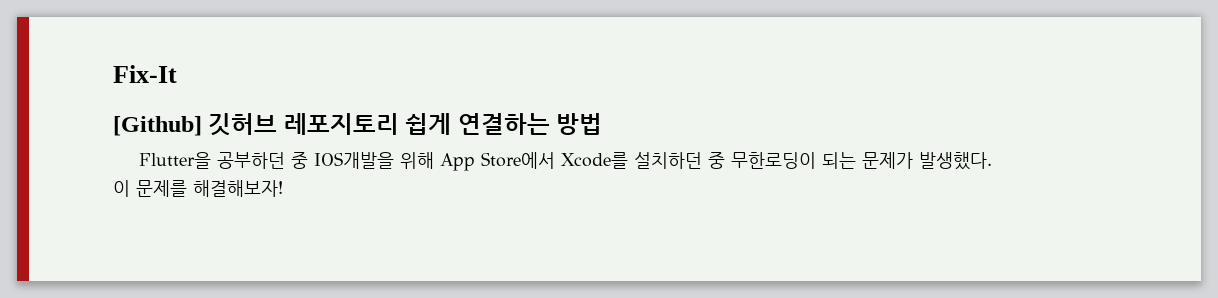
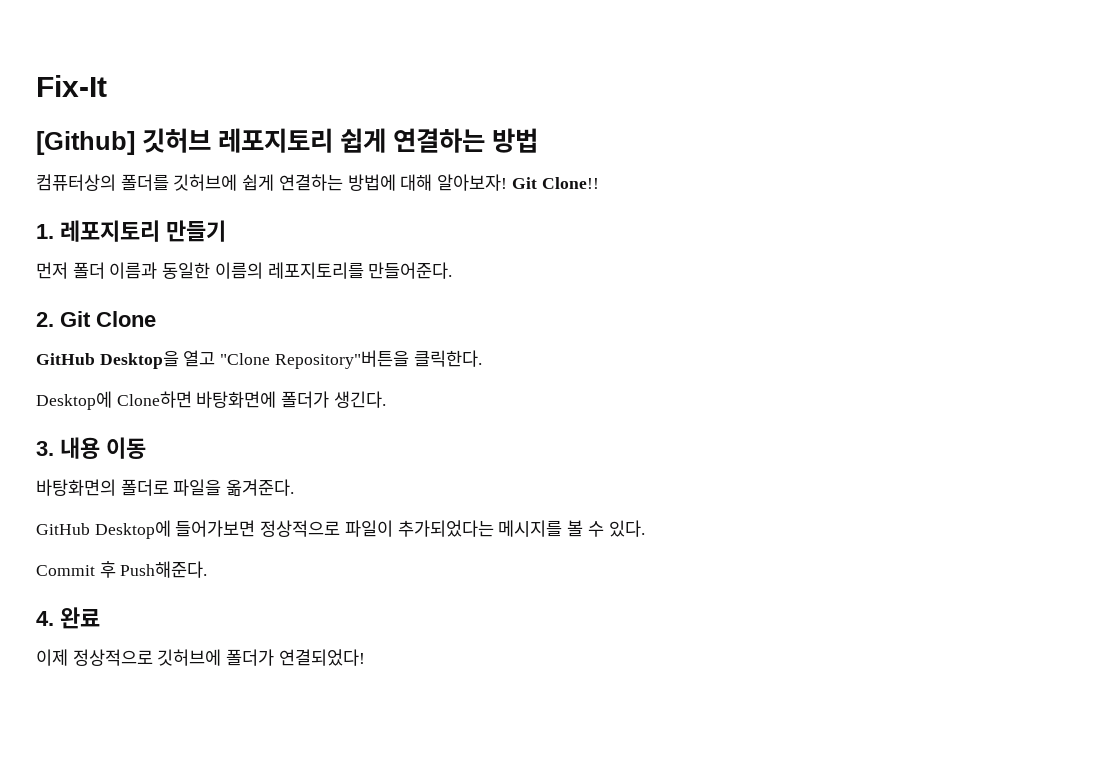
- Flutter을 공부하던 중 IOS개발을 위해 App Store에서 Xcode를 설치하던 중 무한로딩이 되는 문제가 발생했다.
- 이 문제를 해결해보자!
+ 컴퓨터상의 폴더를 깃허브에 쉽게 연결하는 방법에 대해 알아보자! Git Clone!!
+ 1. 레포지토리 만들기
+ 먼저 폴더 이름과 동일한 이름의 레포지토리를 만들어준다.
+ 2. Git Clone
+ GitHub Desktop을 열고 "Clone Repository"버튼을 클릭한다.
+ Desktop에 Clone하면 바탕화면에 폴더가 생긴다.
+ 3. 내용 이동
+ 바탕화면의 폴더로 파일을 옮겨준다.
+ GitHub Desktop에 들어가보면 정상적으로 파일이 추가되었다는 메시지를 볼 수 있다.
+ Commit 후 Push해준다.
+ 4. 완료
+ 이제 정상적으로 깃허브에 폴더가 연결되었다!

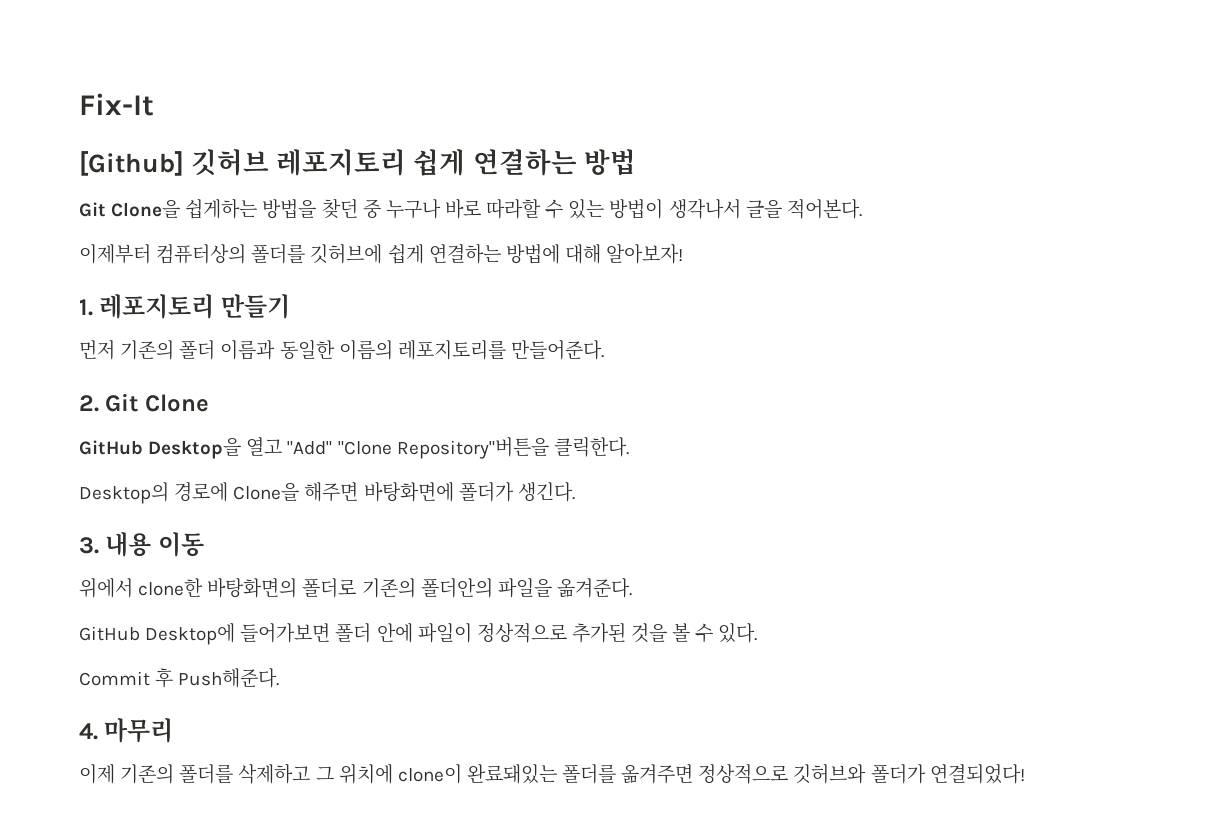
- 컴퓨터상의 폴더를 깃허브에 쉽게 연결하는 방법에 대해 알아보자! Git Clone!!
+ Git Clone을 쉽게하는 방법을 찾던 중 누구나 바로 따라할 수 있는 방법이 생각나서 글을 적어본다.
+ 이제부터 컴퓨터상의 폴더를 깃허브에 쉽게 연결하는 방법에 대해 알아보자!
- 먼저 폴더 이름과 동일한 이름의 레포지토리를 만들어준다.
+ 먼저 기존의 폴더 이름과 동일한 이름의 레포지토리를 만들어준다.
- GitHub Desktop을 열고 "Clone Repository"버튼을 클릭한다.
+ GitHub Desktop을 열고 "Add" "Clone Repository"버튼을 클릭한다.
- Desktop에 Clone하면 바탕화면에 폴더가 생긴다.
+ Desktop의 경로에 Clone을 해주면 바탕화면에 폴더가 생긴다.
- 바탕화면의 폴더로 파일을 옮겨준다.
+ 위에서 clone한 바탕화면의 폴더로 기존의 폴더안의 파일을 옮겨준다.
- GitHub Desktop에 들어가보면 정상적으로 파일이 추가되었다는 메시지를 볼 수 있다.
+ GitHub Desktop에 들어가보면 폴더 안에 파일이 정상적으로 추가된 것을 볼 수 있다.
- 4. 완료
+ 4. 마무리
- 이제 정상적으로 깃허브에 폴더가 연결되었다!
+ 이제 기존의 폴더를 삭제하고 그 위치에 clone이 완료돼있는 폴더를 옮겨주면 정상적으로 깃허브와 폴더가 연결되었다!

